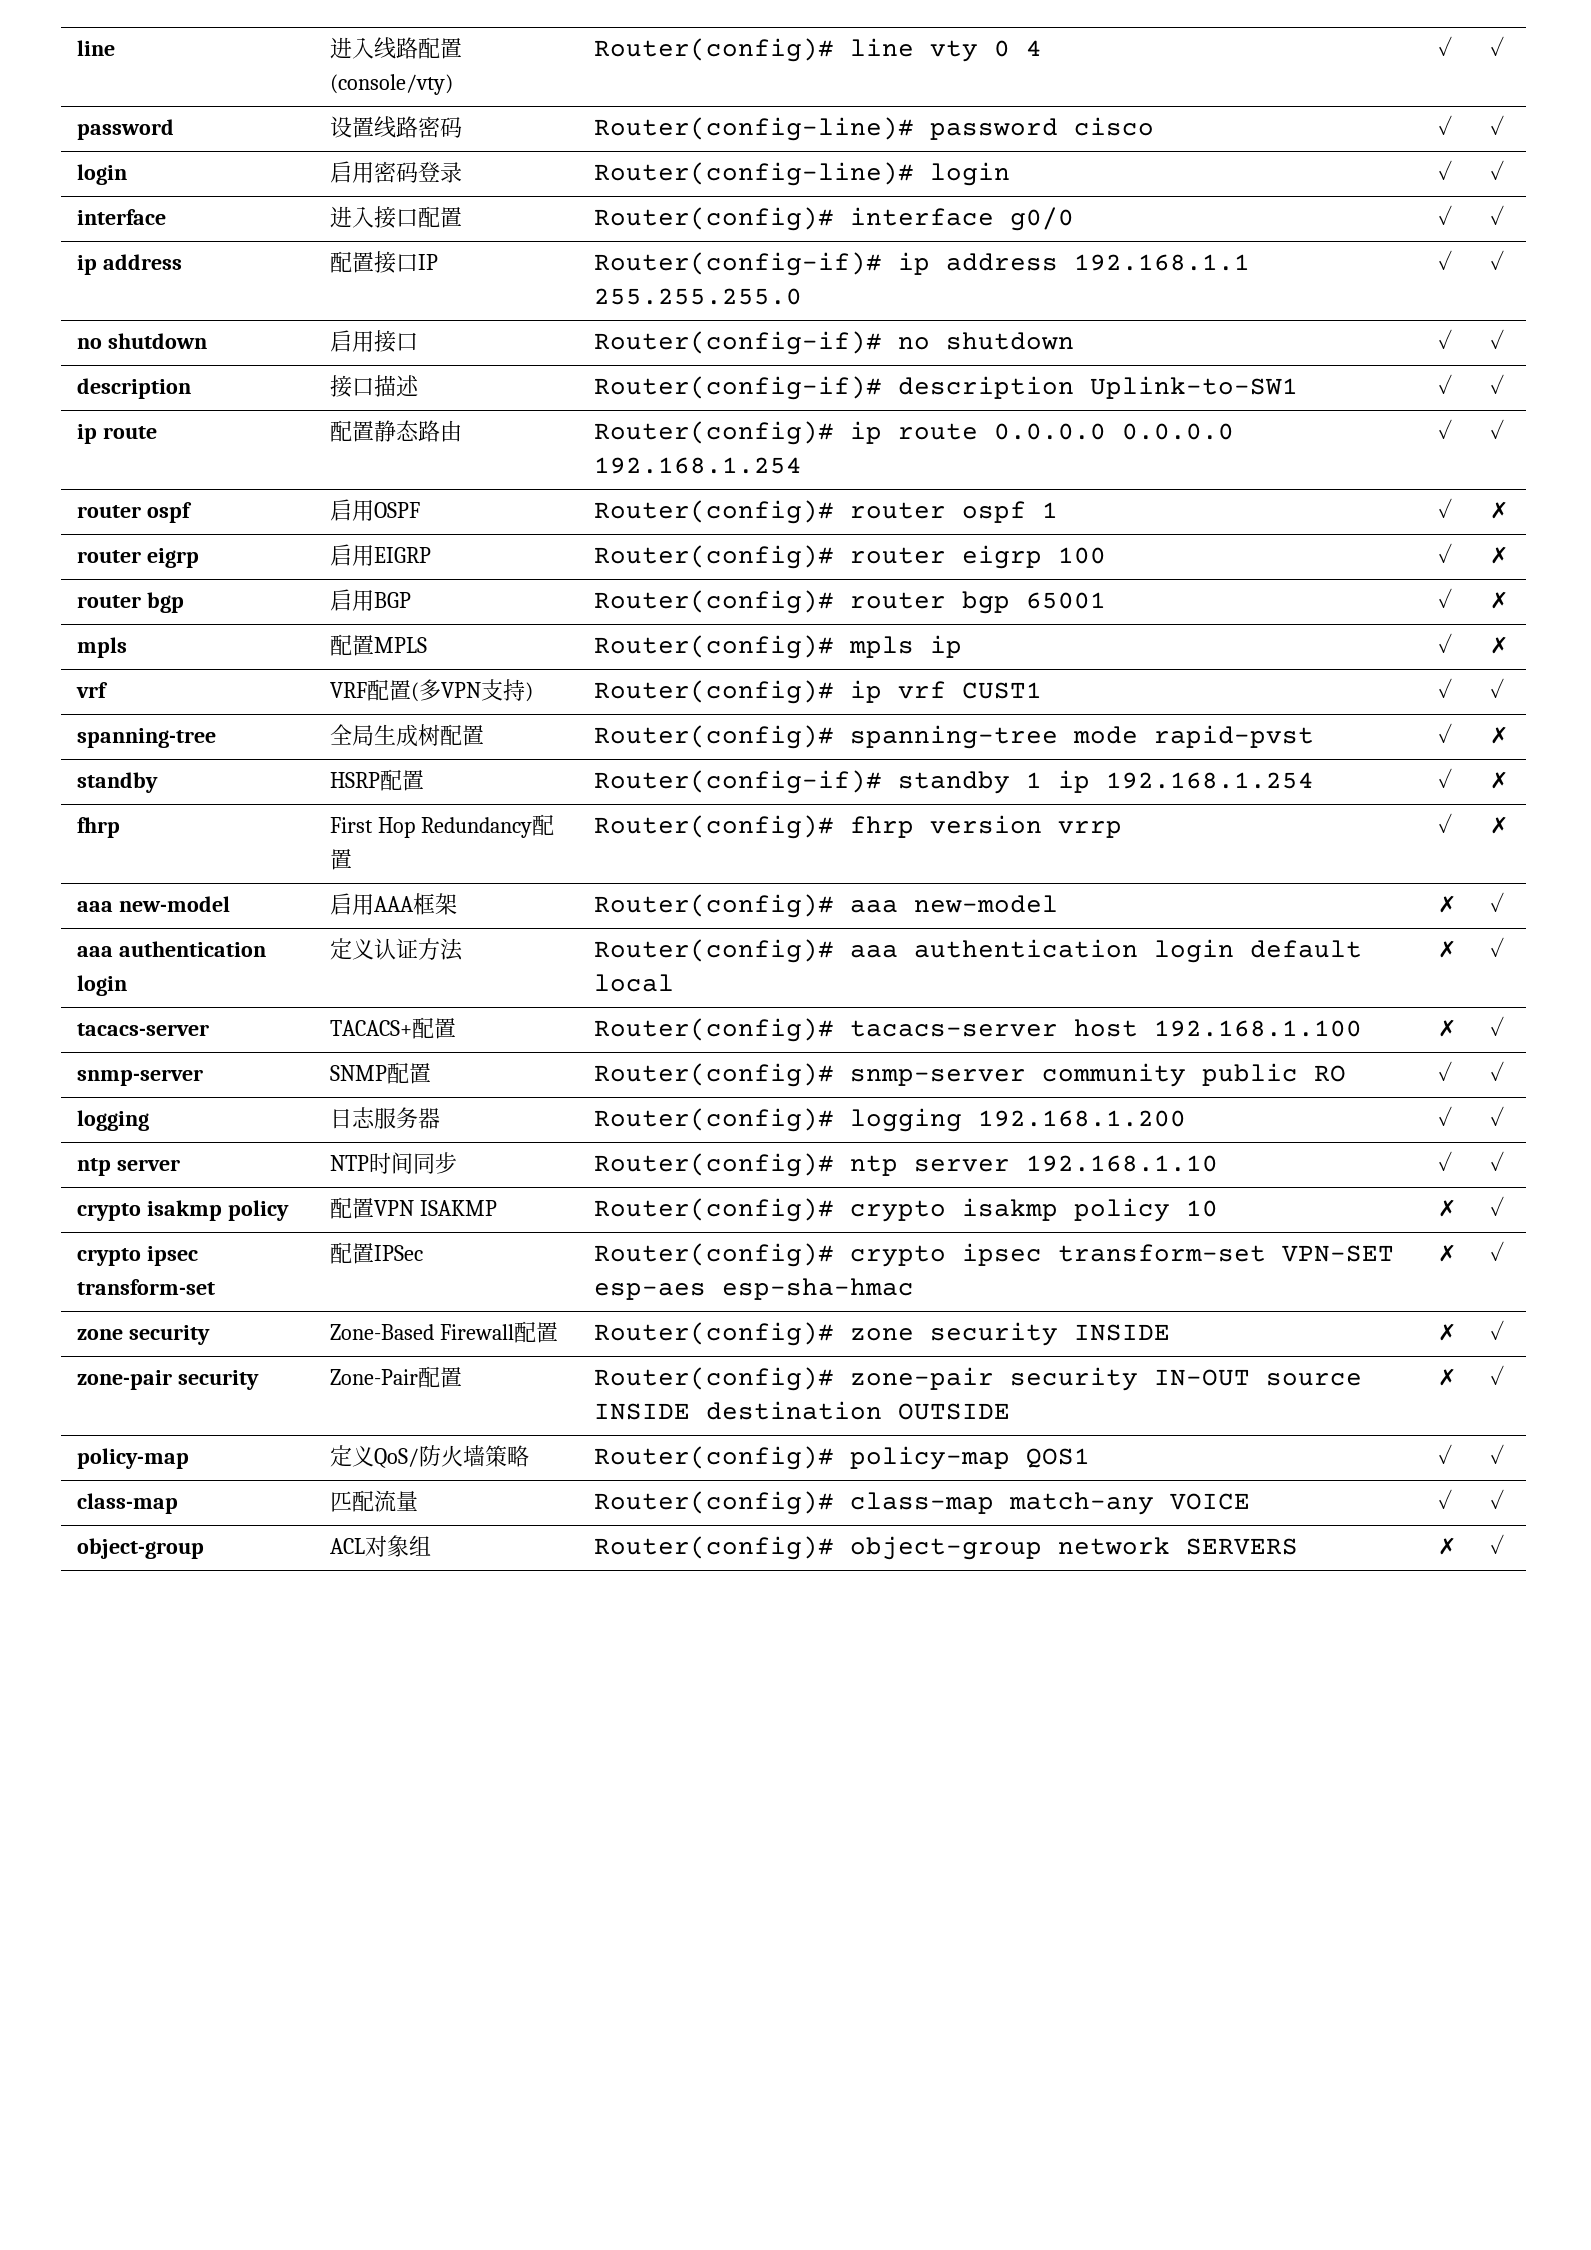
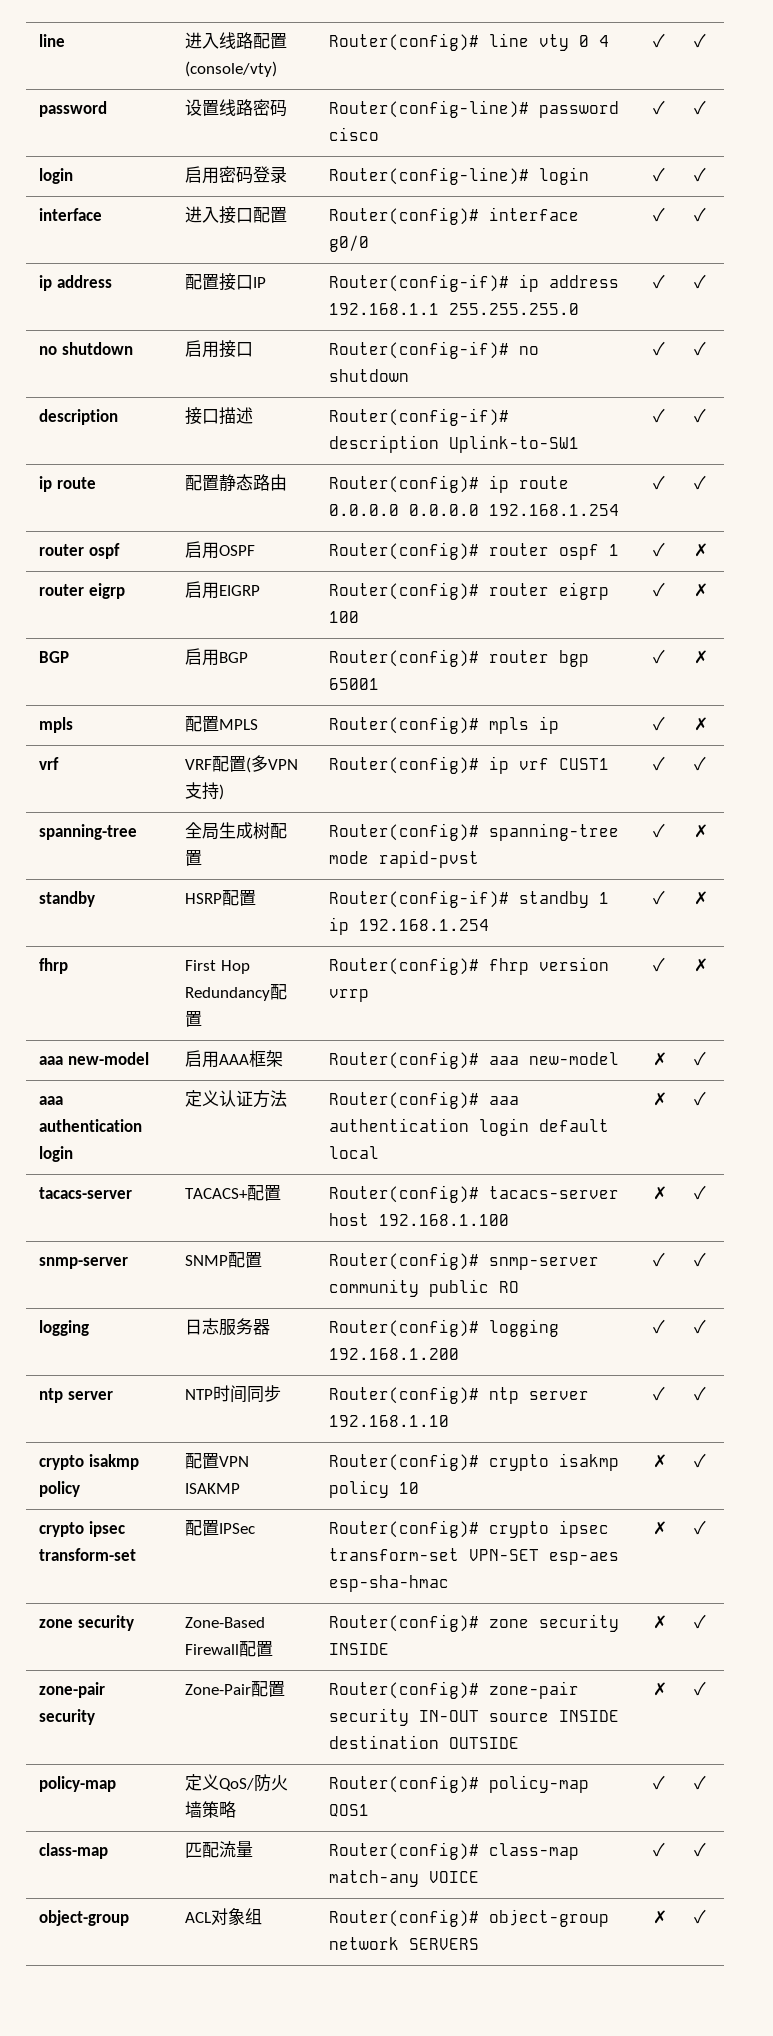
- router bgp | 启用BGP | Router(config)# router bgp 65001 | ✓ | ✗
+ BGP | 启用BGP | Router(config)# router bgp 65001 | ✓ | ✗

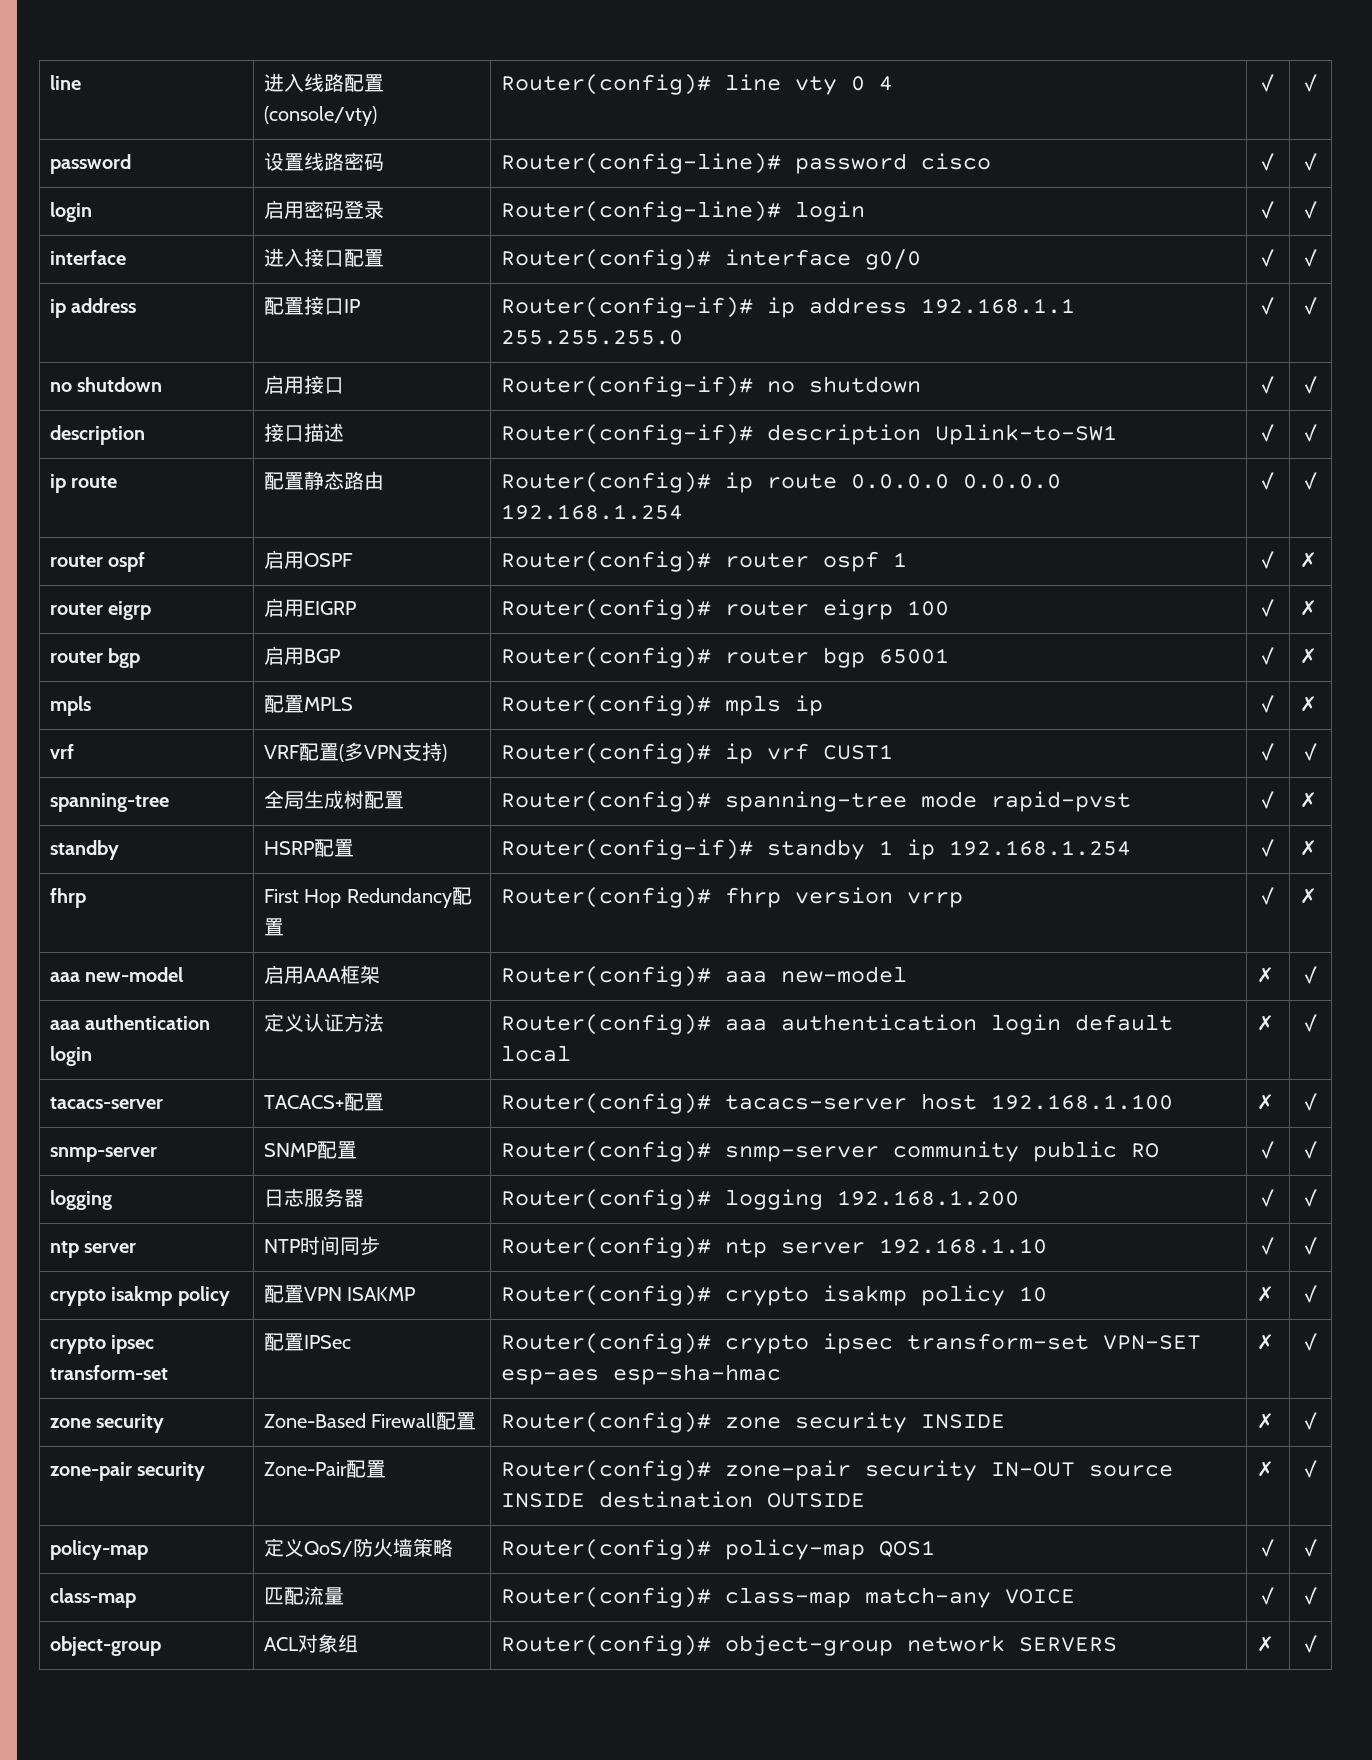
- BGP | 启用BGP | Router(config)# router bgp 65001 | ✓ | ✗
+ router bgp | 启用BGP | Router(config)# router bgp 65001 | ✓ | ✗

